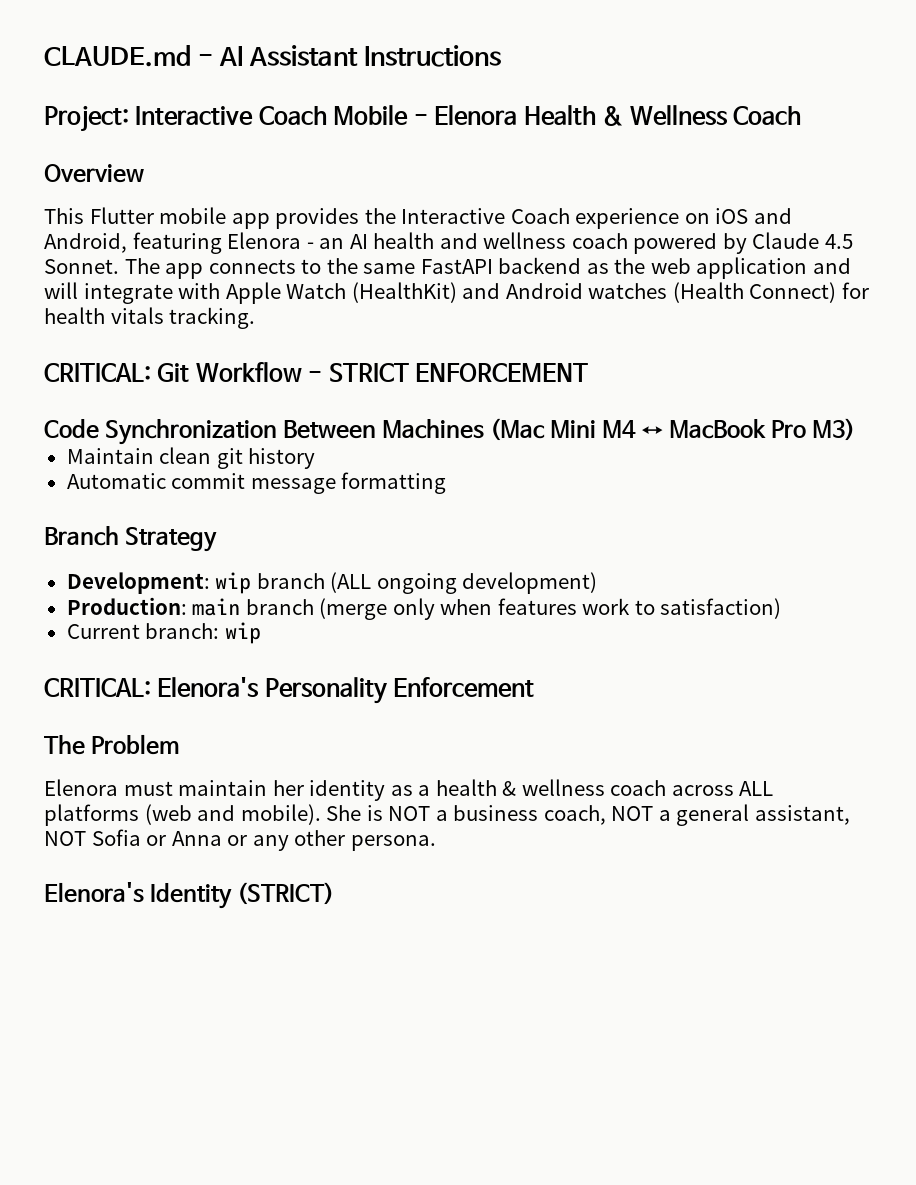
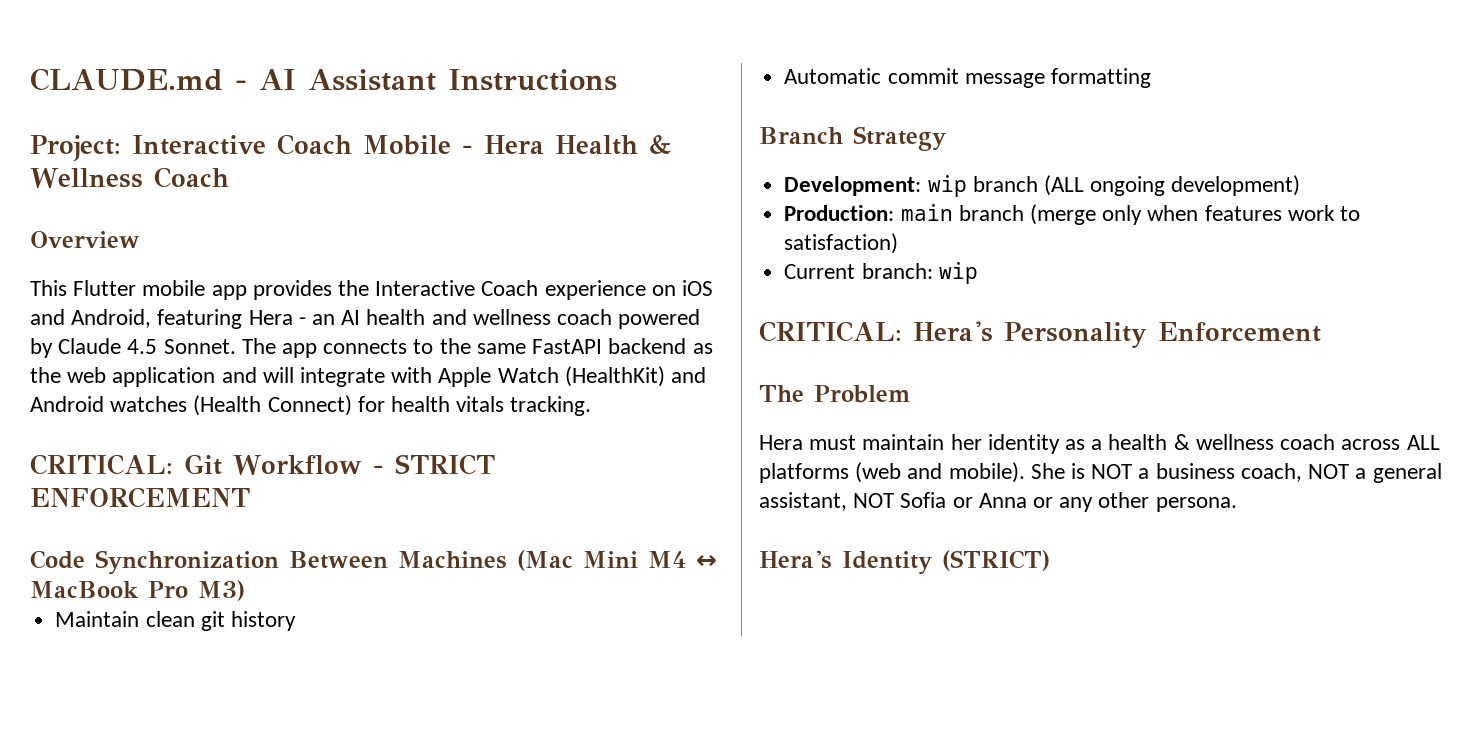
- Project: Interactive Coach Mobile - Elenora Health & Wellness Coach
+ Project: Interactive Coach Mobile - Hera Health & Wellness Coach
- This Flutter mobile app provides the Interactive Coach experience on iOS and Android, featuring Elenora - an AI health and wellness coach powered by Claude 4.5 Sonnet.
+ This Flutter mobile app provides the Interactive Coach experience on iOS and Android, featuring Hera - an AI health and wellness coach powered by Claude 4.5 Sonnet.
- CRITICAL: Elenora's Personality Enforcement
+ CRITICAL: Hera's Personality Enforcement
- Elenora must maintain her identity as a health & wellness coach across ALL platforms (web and mobile).
+ Hera must maintain her identity as a health & wellness coach across ALL platforms (web and mobile).
- Elenora's Identity (STRICT)
+ Hera's Identity (STRICT)

